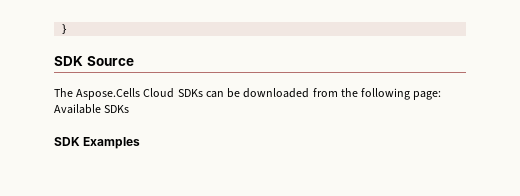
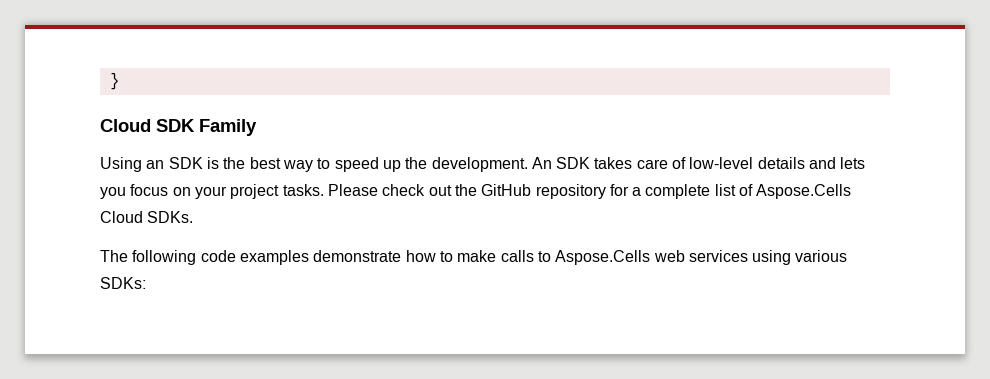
- SDK Source
- The Aspose.Cells Cloud SDKs can be downloaded from the following page: Available SDKs
- SDK Examples
+ Cloud SDK Family
+ Using an SDK is the best way to speed up the development. An SDK takes care of low-level details and lets you focus on your project tasks. Please check out the GitHub repository for a complete list of Aspose.Cells Cloud SDKs.
+ The following code examples demonstrate how to make calls to Aspose.Cells web services using various SDKs:

